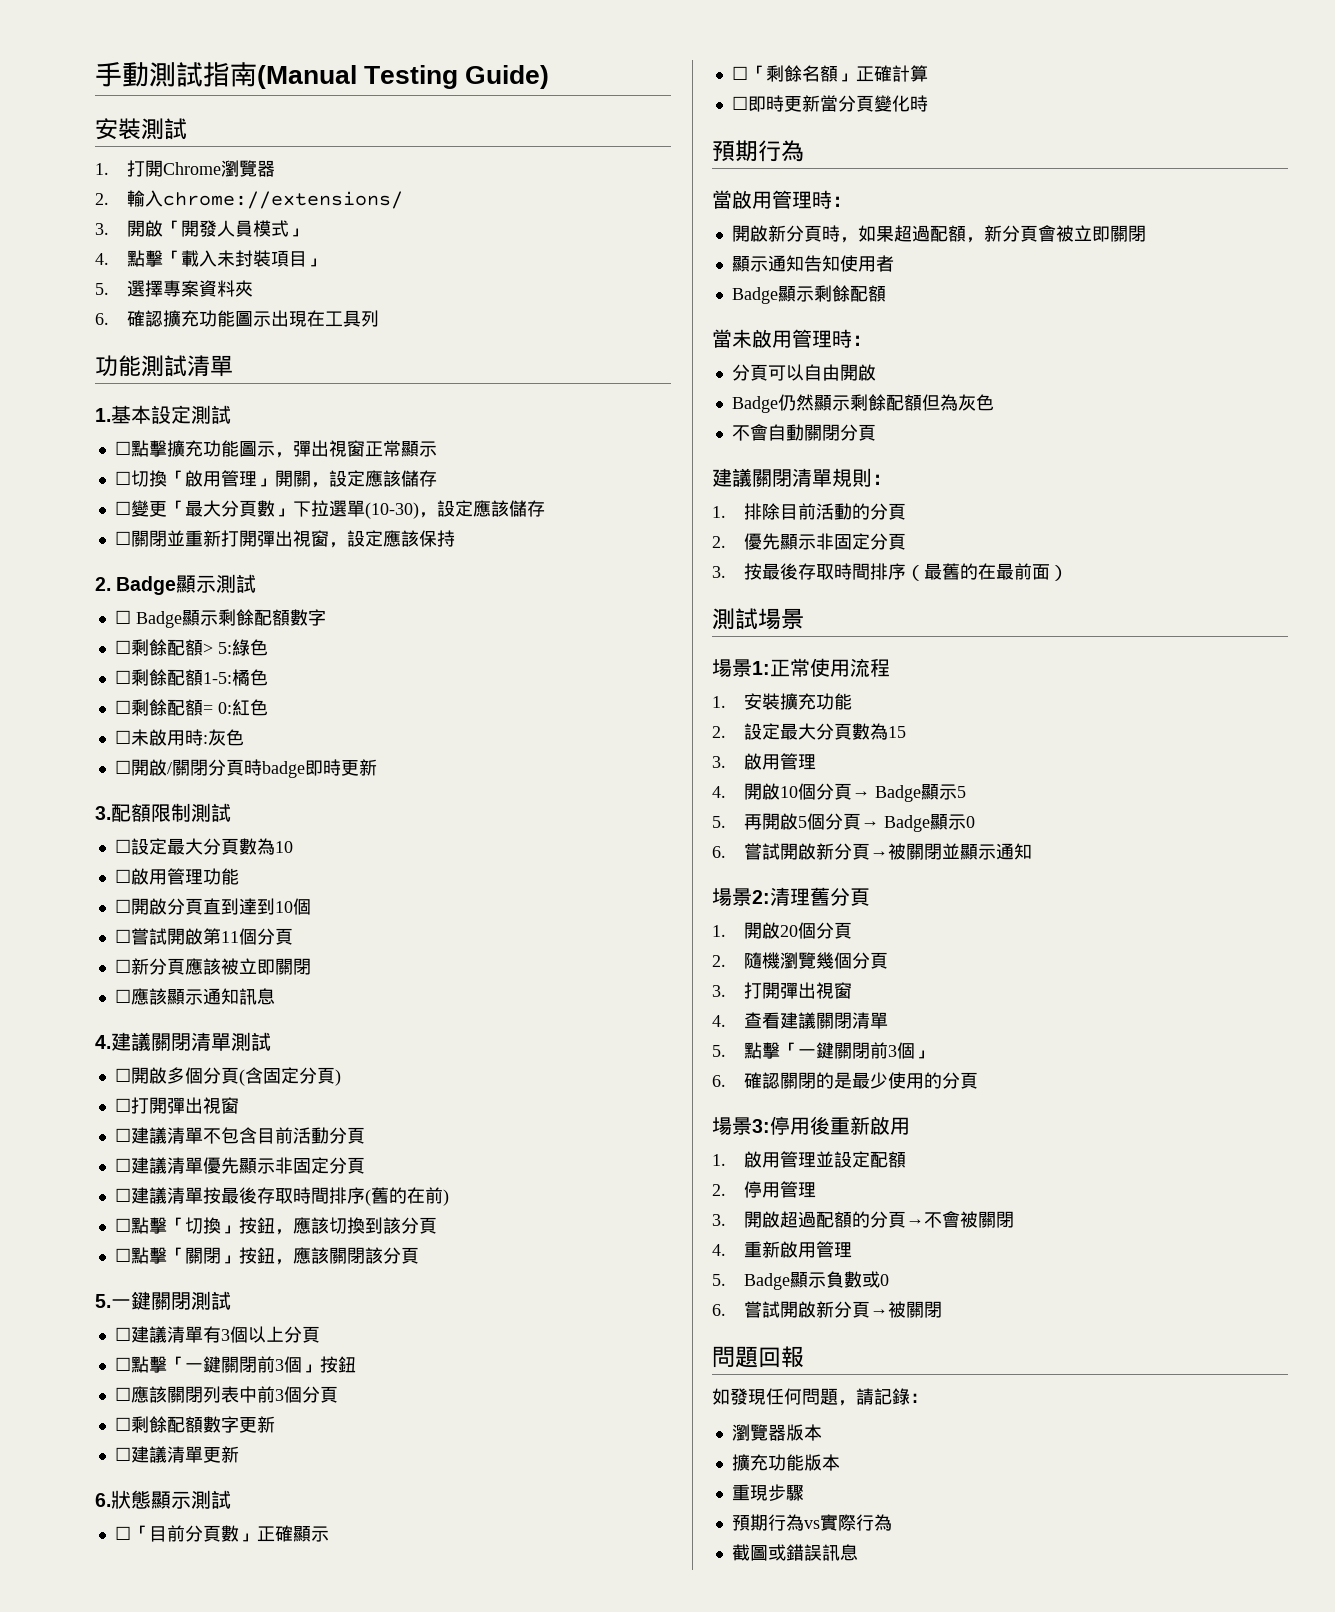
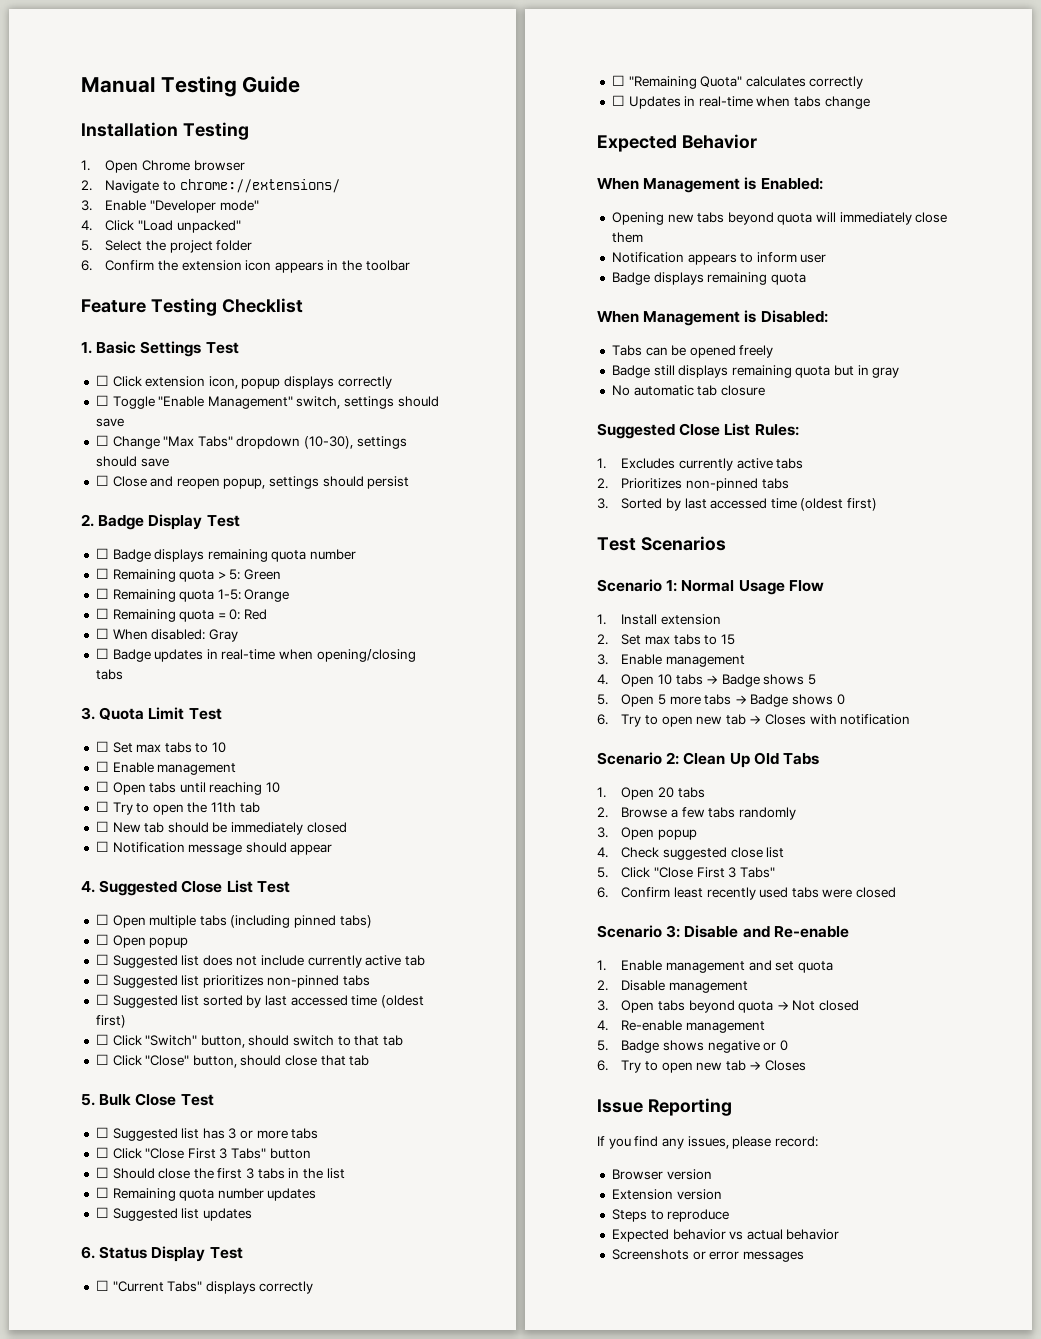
- 手動測試指南(Manual Testing Guide)
- 安裝測試
- 1.打開Chrome瀏覽器
- 2.輸入chrome://extensions/
+ Manual Testing Guide
+ Installation Testing
+ 1. Open Chrome browser
+ 2. Navigate to chrome://extensions/
- 3.開啟「開發人員模式」
- 4.點擊「載入未封裝項目」
- 5.選擇專案資料夾
- 6.確認擴充功能圖示出現在工具列
- 功能測試清單
- 1.基本設定測試
- ☐點擊擴充功能圖示，彈出視窗正常顯示
- ☐切換「啟用管理」開關，設定應該儲存
- ☐變更「最大分頁數」下拉選單(10-30)，設定應該儲存
- ☐關閉並重新打開彈出視窗，設定應該保持
+ 3. Enable "Developer mode"
+ 4. Click "Load unpacked"
+ 5. Select the project folder
+ 6. Confirm the extension icon appears in the toolbar
+ Feature Testing Checklist
+ 1. Basic Settings Test
+ ☐ Click extension icon, popup displays correctly
+ ☐ Toggle "Enable Management" switch, settings should save
+ ☐ Change "Max Tabs" dropdown (10-30), settings should save
+ ☐ Close and reopen popup, settings should persist
- 2. Badge顯示測試
- ☐ Badge顯示剩餘配額數字
- ☐剩餘配額> 5:綠色
- ☐剩餘配額1-5:橘色
- ☐剩餘配額= 0:紅色
- ☐未啟用時:灰色
- ☐開啟/關閉分頁時badge即時更新
- 3.配額限制測試
- ☐設定最大分頁數為10
- ☐啟用管理功能
- ☐開啟分頁直到達到10個
- ☐嘗試開啟第11個分頁
- ☐新分頁應該被立即關閉
- ☐應該顯示通知訊息
- 4.建議關閉清單測試
- ☐開啟多個分頁(含固定分頁)
- ☐打開彈出視窗
- ☐建議清單不包含目前活動分頁
- ☐建議清單優先顯示非固定分頁
- ☐建議清單按最後存取時間排序(舊的在前)
- ☐點擊「切換」按鈕，應該切換到該分頁
- ☐點擊「關閉」按鈕，應該關閉該分頁
- 5.一鍵關閉測試
- ☐建議清單有3個以上分頁
- ☐點擊「一鍵關閉前3個」按鈕
- ☐應該關閉列表中前3個分頁
- ☐剩餘配額數字更新
- ☐建議清單更新
- 6.狀態顯示測試
- ☐「目前分頁數」正確顯示
- ☐「剩餘名額」正確計算
- ☐即時更新當分頁變化時
- 預期行為
- 當啟用管理時：
- 開啟新分頁時，如果超過配額，新分頁會被立即關閉
- 顯示通知告知使用者
- Badge顯示剩餘配額
- 當未啟用管理時：
- 分頁可以自由開啟
- Badge仍然顯示剩餘配額但為灰色
- 不會自動關閉分頁
- 建議關閉清單規則：
- 1.排除目前活動的分頁
- 2.優先顯示非固定分頁
- 3.按最後存取時間排序（最舊的在最前面）
- 測試場景
- 場景1:正常使用流程
- 1.安裝擴充功能
- 2.設定最大分頁數為15
+ 2. Badge Display Test
+ ☐ Badge displays remaining quota number
+ ☐ Remaining quota > 5: Green
+ ☐ Remaining quota 1-5: Orange
+ ☐ Remaining quota = 0: Red
+ ☐ When disabled: Gray
+ ☐ Badge updates in real-time when opening/closing tabs
+ 3. Quota Limit Test
+ ☐ Set max tabs to 10
+ ☐ Enable management
+ ☐ Open tabs until reaching 10
+ ☐ Try to open the 11th tab
+ ☐ New tab should be immediately closed
+ ☐ Notification message should appear
+ 4. Suggested Close List Test
+ ☐ Open multiple tabs (including pinned tabs)
+ ☐ Open popup
+ ☐ Suggested list does not include currently active tab
+ ☐ Suggested list prioritizes non-pinned tabs
+ ☐ Suggested list sorted by last accessed time (oldest first)
+ ☐ Click "Switch" button, should switch to that tab
+ ☐ Click "Close" button, should close that tab
+ 5. Bulk Close Test
+ ☐ Suggested list has 3 or more tabs
+ ☐ Click "Close First 3 Tabs" button
+ ☐ Should close the first 3 tabs in the list
+ ☐ Remaining quota number updates
+ ☐ Suggested list updates
+ 6. Status Display Test
+ ☐ "Current Tabs" displays correctly
+ ☐ "Remaining Quota" calculates correctly
+ ☐ Updates in real-time when tabs change
+ Expected Behavior
+ When Management is Enabled:
+ Opening new tabs beyond quota will immediately close them
+ Notification appears to inform user
+ Badge displays remaining quota
+ When Management is Disabled:
+ Tabs can be opened freely
+ Badge still displays remaining quota but in gray
+ No automatic tab closure
+ Suggested Close List Rules:
+ 1. Excludes currently active tabs
+ 2. Prioritizes non-pinned tabs
+ 3. Sorted by last accessed time (oldest first)
+ Test Scenarios
+ Scenario 1: Normal Usage Flow
+ 1. Install extension
+ 2. Set max tabs to 15
- 3.啟用管理
- 4.開啟10個分頁→ Badge顯示5
+ 3. Enable management
+ 4. Open 10 tabs → Badge shows 5
- 5.再開啟5個分頁→ Badge顯示0
- 6.嘗試開啟新分頁→被關閉並顯示通知
- 場景2:清理舊分頁
- 1.開啟20個分頁
- 2.隨機瀏覽幾個分頁
- 3.打開彈出視窗
- 4.查看建議關閉清單
- 5.點擊「一鍵關閉前3個」
- 6.確認關閉的是最少使用的分頁
- 場景3:停用後重新啟用
- 1.啟用管理並設定配額
- 2.停用管理
- 3.開啟超過配額的分頁→不會被關閉
- 4.重新啟用管理
+ 5. Open 5 more tabs → Badge shows 0
+ 6. Try to open new tab → Closes with notification
+ Scenario 2: Clean Up Old Tabs
+ 1. Open 20 tabs
+ 2. Browse a few tabs randomly
+ 3. Open popup
+ 4. Check suggested close list
+ 5. Click "Close First 3 Tabs"
+ 6. Confirm least recently used tabs were closed
+ Scenario 3: Disable and Re-enable
+ 1. Enable management and set quota
+ 2. Disable management
+ 3. Open tabs beyond quota → Not closed
+ 4. Re-enable management
- 5. Badge顯示負數或0
- 6.嘗試開啟新分頁→被關閉
- 問題回報
- 如發現任何問題，請記錄：
- 瀏覽器版本
- 擴充功能版本
- 重現步驟
- 預期行為vs實際行為
- 截圖或錯誤訊息
+ 5. Badge shows negative or 0
+ 6. Try to open new tab → Closes
+ Issue Reporting
+ If you find any issues, please record:
+ Browser version
+ Extension version
+ Steps to reproduce
+ Expected behavior vs actual behavior
+ Screenshots or error messages

